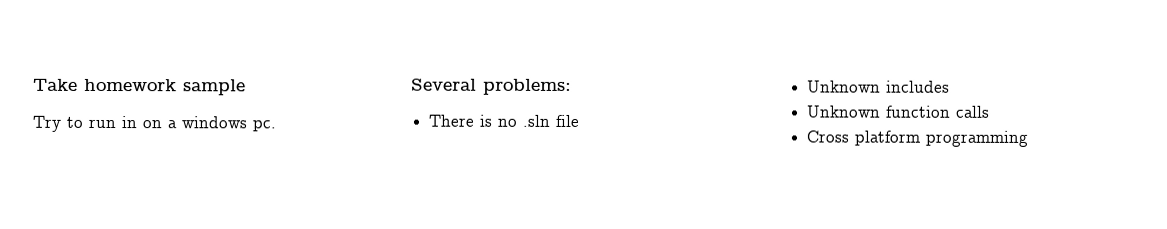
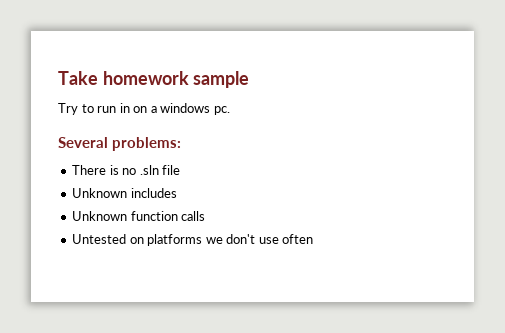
- Cross platform programming
+ Untested on platforms we don't use often

